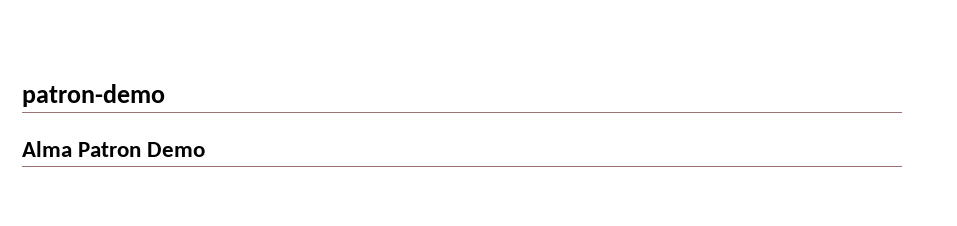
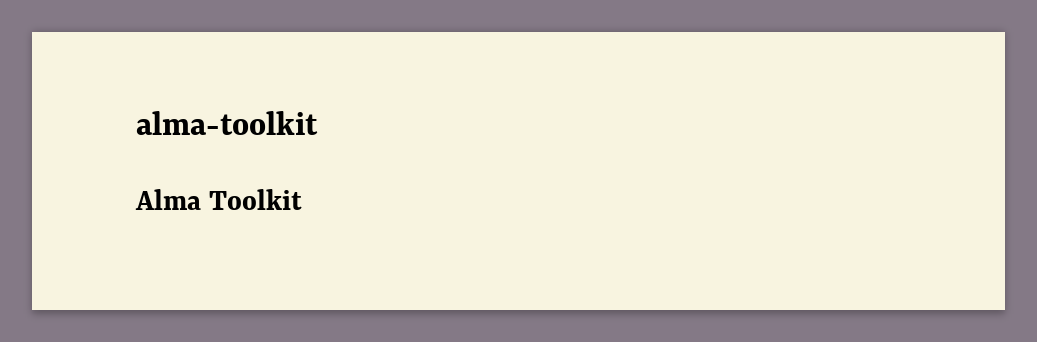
- patron-demo
+ alma-toolkit
- Alma Patron Demo
+ Alma Toolkit

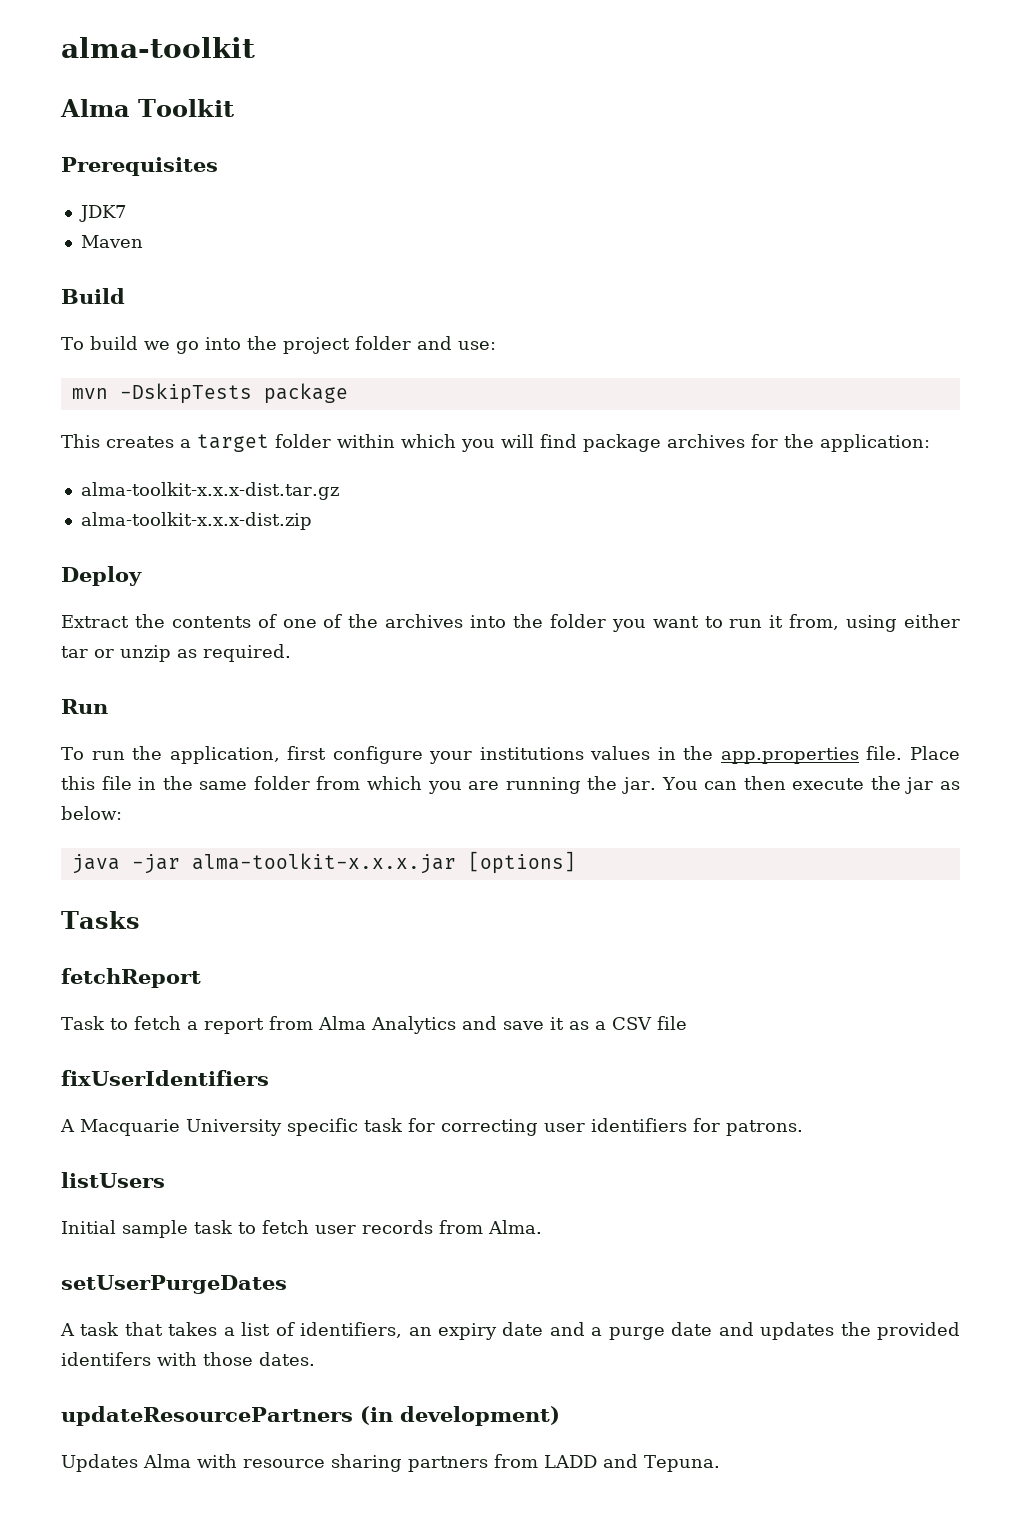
+ Prerequisites
+ JDK7
+ Maven
+ Build
+ To build we go into the project folder and use:
+ mvn -DskipTests package
+ This creates a target folder within which you will find package archives for the application:
+ alma-toolkit-x.x.x-dist.tar.gz
+ alma-toolkit-x.x.x-dist.zip
+ Deploy
+ Extract the contents of one of the archives into the folder you want to run it from, using either tar or unzip as required.
+ Run
+ To run the application, first configure your institutions values in the app.properties file. Place this file in the same folder from which you are running the jar. You can then execute the jar as below:
+ java -jar alma-toolkit-x.x.x.jar [options]
+ Tasks
+ fetchReport
+ Task to fetch a report from Alma Analytics and save it as a CSV file
+ fixUserIdentifiers
+ A Macquarie University specific task for correcting user identifiers for patrons.
+ listUsers
+ Initial sample task to fetch user records from Alma.
+ setUserPurgeDates
+ A task that takes a list of identifiers, an expiry date and a purge date and updates the provided identifers with those dates.
+ updateResourcePartners (in development)
+ Updates Alma with resource sharing partners from LADD and Tepuna.

